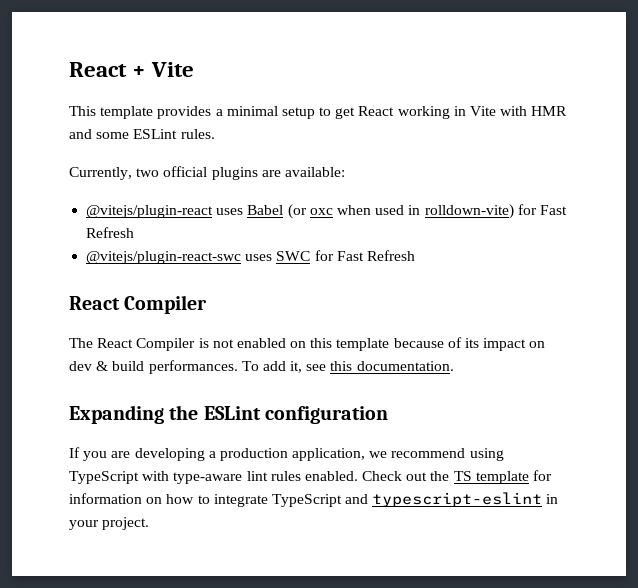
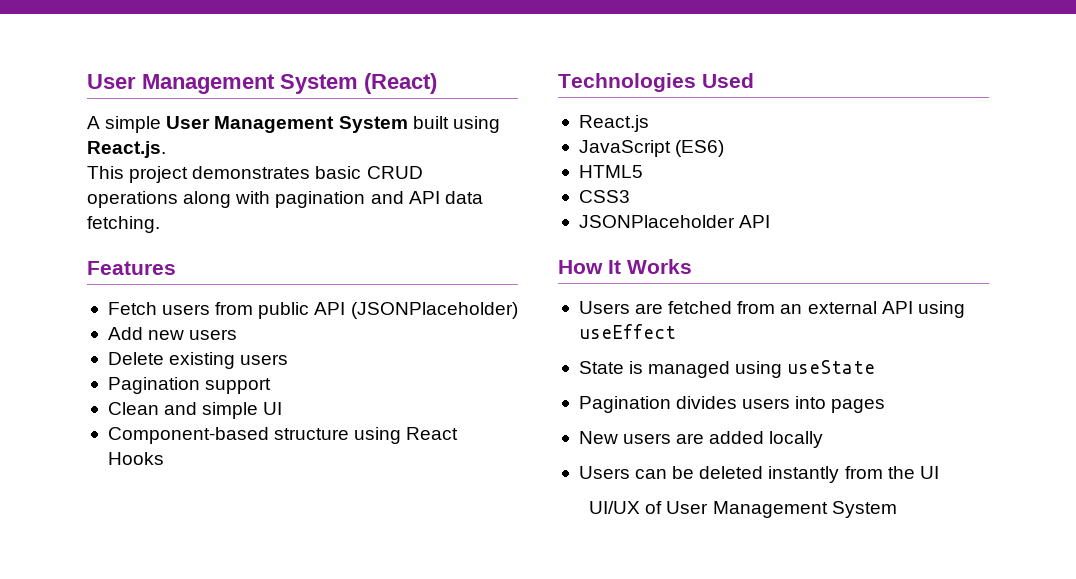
- React + Vite
- This template provides a minimal setup to get React working in Vite with HMR and some ESLint rules.
- Currently, two official plugins are available:
- @vitejs/plugin-react uses Babel (or oxc when used in rolldown-vite) for Fast Refresh
- @vitejs/plugin-react-swc uses SWC for Fast Refresh
- React Compiler
- The React Compiler is not enabled on this template because of its impact on dev & build performances. To add it, see this documentation.
- Expanding the ESLint configuration
- If you are developing a production application, we recommend using TypeScript with type-aware lint rules enabled. Check out the TS template for information on how to integrate TypeScript and typescript-eslint in your project.
+ User Management System (React)
+ A simple User Management System built using React.js.
+ This project demonstrates basic CRUD operations along with pagination and API data fetching.
+ Features
+ Fetch users from public API (JSONPlaceholder)
+ Add new users
+ Delete existing users
+ Pagination support
+ Clean and simple UI
+ Component-based structure using React Hooks
+ Technologies Used
+ React.js
+ JavaScript (ES6)
+ HTML5
+ CSS3
+ JSONPlaceholder API
+ How It Works
+ Users are fetched from an external API using useEffect
+ State is managed using useState
+ Pagination divides users into pages
+ New users are added locally
+ Users can be deleted instantly from the UI
+ UI/UX of User Management System

